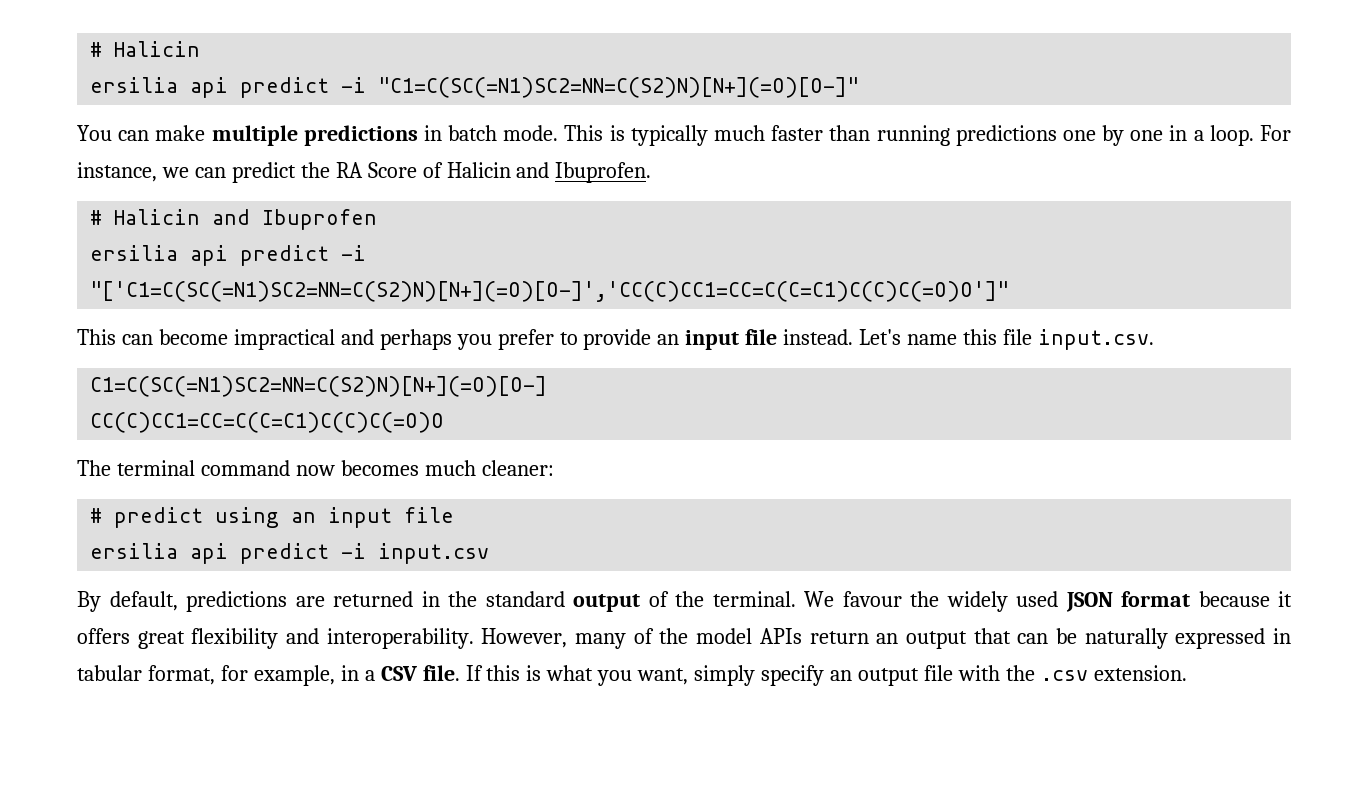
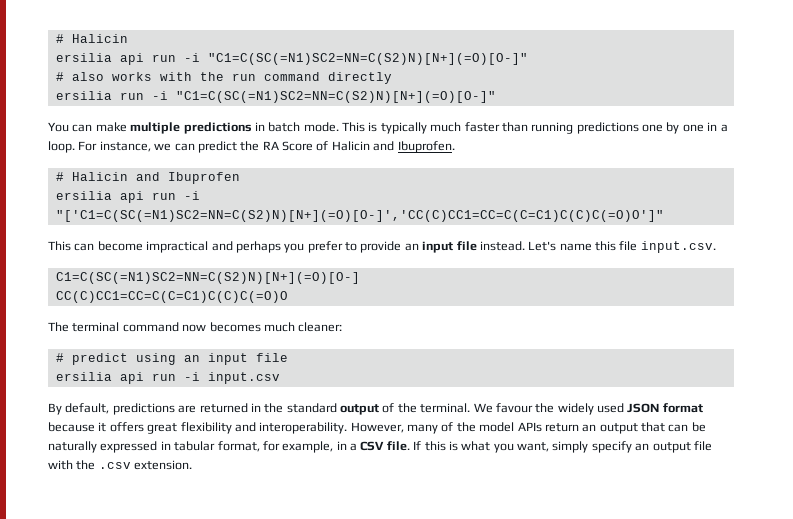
- ersilia api predict -i "C1=C(SC(=N1)SC2=NN=C(S2)N)[N+](=O)[O-]"
+ ersilia api run -i "C1=C(SC(=N1)SC2=NN=C(S2)N)[N+](=O)[O-]"
+ # also works with the run command directly
+ ersilia run -i "C1=C(SC(=N1)SC2=NN=C(S2)N)[N+](=O)[O-]"
- ersilia api predict -i "['C1=C(SC(=N1)SC2=NN=C(S2)N)[N+](=O)[O-]','CC(C)CC1=CC=C(C=C1)C(C)C(=O)O']"
+ ersilia api run -i "['C1=C(SC(=N1)SC2=NN=C(S2)N)[N+](=O)[O-]','CC(C)CC1=CC=C(C=C1)C(C)C(=O)O']"
- ersilia api predict -i input.csv
+ ersilia api run -i input.csv

